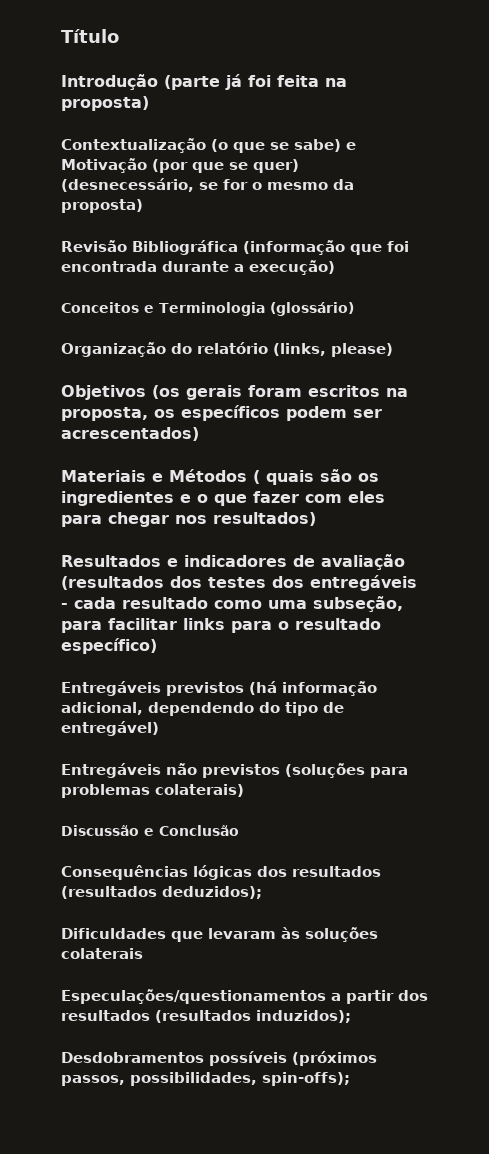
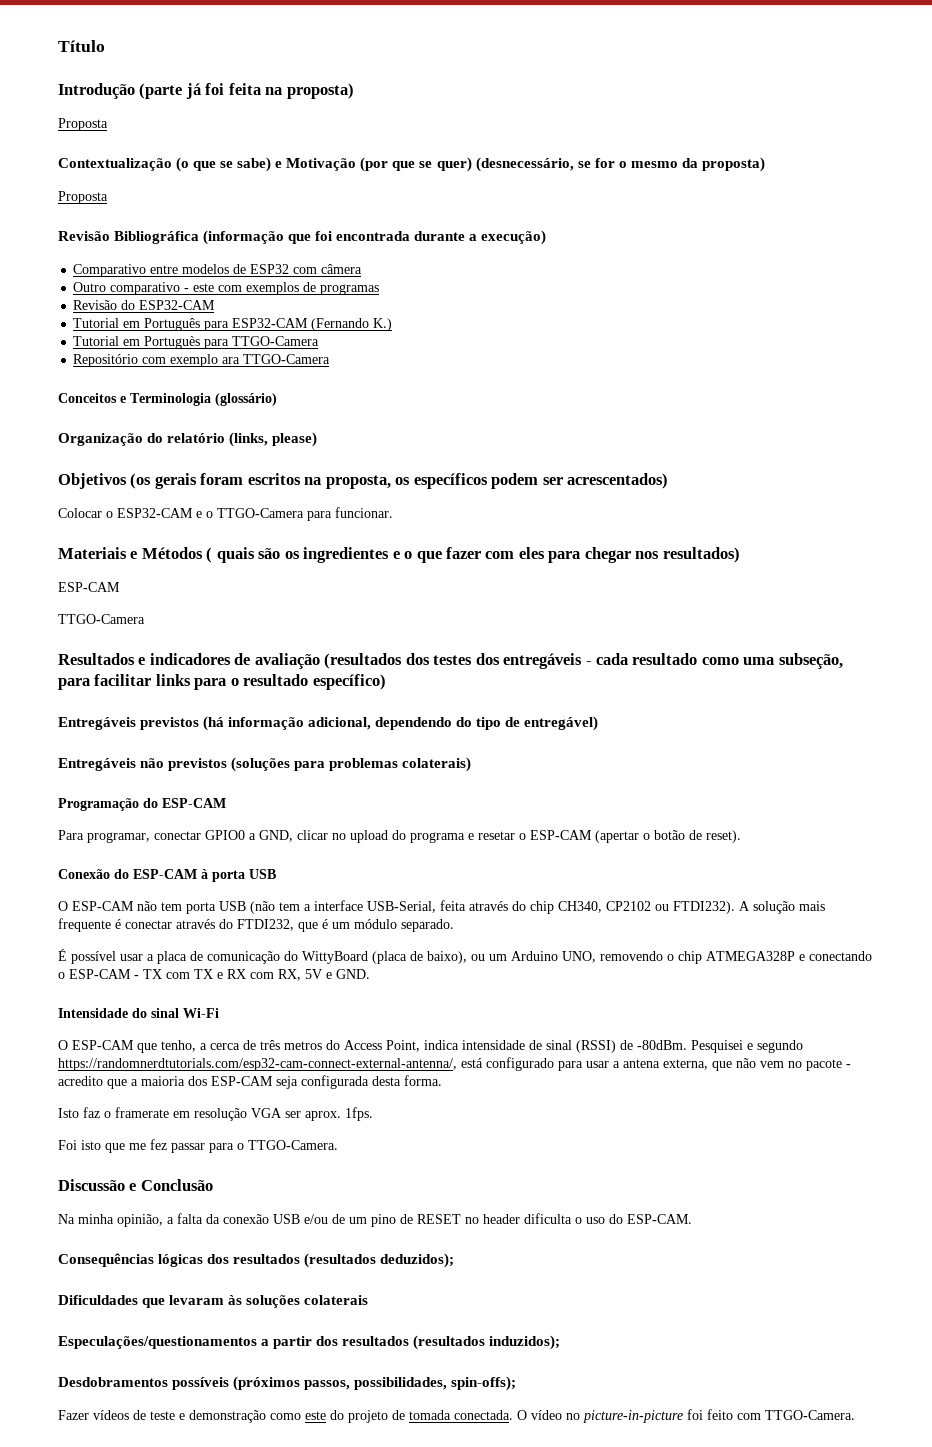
  Introdução (parte já foi feita na proposta)
+ Proposta
  Contextualização (o que se sabe) e Motivação (por que se quer) (desnecessário, se for o mesmo da proposta)
+ Proposta
+ Comparativo entre modelos de ESP32 com câmera
+ Outro comparativo - este com exemplos de programas
+ Revisão do ESP32-CAM
+ Tutorial em Português para ESP32-CAM (Fernando K.)
+ Tutorial em Portuguès para TTGO-Camera
+ Repositório com exemplo ara TTGO-Camera
+ Colocar o ESP32-CAM e o TTGO-Camera para funcionar.
  Materiais e Métodos ( quais são os ingredientes e o que fazer com eles para chegar nos resultados)
+ ESP-CAM
+ TTGO-Camera
+ Programação do ESP-CAM
+ Para programar, conectar GPIO0 a GND, clicar no upload do programa e resetar o ESP-CAM (apertar o botão de reset).
+ Conexão do ESP-CAM à porta USB
+ O ESP-CAM não tem porta USB (não tem a interface USB-Serial, feita através do chip CH340, CP2102 ou FTDI232). A solução mais frequente é conectar através do FTDI232, que é um módulo separado.
+ É possível usar a placa de comunicação do WittyBoard (placa de baixo), ou um Arduino UNO, removendo o chip ATMEGA328P e conectando o ESP-CAM - TX com TX e RX com RX, 5V e GND.
+ Intensidade do sinal Wi-Fi
+ O ESP-CAM que tenho, a cerca de três metros do Access Point, indica intensidade de sinal (RSSI) de -80dBm. Pesquisei e segundo https://randomnerdtutorials.com/esp32-cam-connect-external-antenna/, está configurado para usar a antena externa, que não vem no pacote - acredito que a maioria dos ESP-CAM seja configurada desta forma.
+ Isto faz o framerate em resolução VGA ser aprox. 1fps.
+ Foi isto que me fez passar para o TTGO-Camera.
  Discussão e Conclusão
+ Na minha opinião, a falta da conexão USB e/ou de um pino de RESET no header dificulta o uso do ESP-CAM.
+ Fazer vídeos de teste e demonstração como este do projeto de tomada conectada. O vídeo no picture-in-picture foi feito com TTGO-Camera.

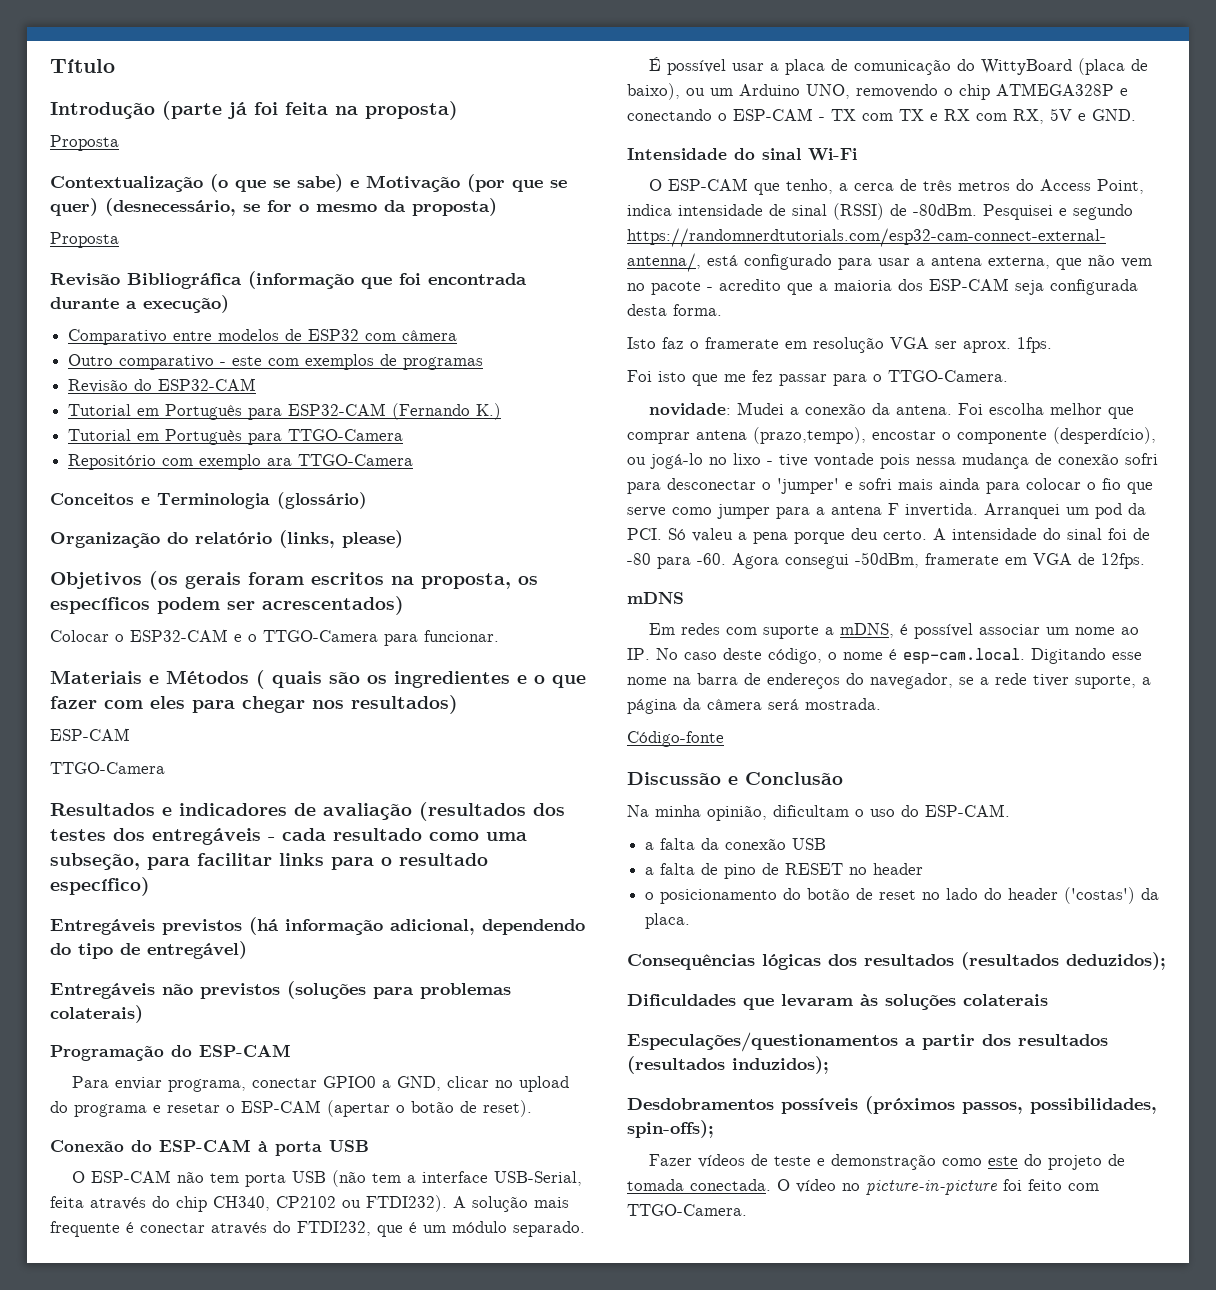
- Para programar, conectar GPIO0 a GND, clicar no upload do programa e resetar o ESP-CAM (apertar o botão de reset).
+ Para enviar programa, conectar GPIO0 a GND, clicar no upload do programa e resetar o ESP-CAM (apertar o botão de reset).
+ novidade: Mudei a conexão da antena. Foi escolha melhor que comprar antena (prazo,tempo), encostar o componente (desperdício), ou jogá-lo no lixo - tive vontade pois nessa mudança de conexão sofri para desconectar o 'jumper' e sofri mais ainda para colocar o fio que serve como jumper para a antena F invertida. Arranquei um pod da PCI. Só valeu a pena porque deu certo. A intensidade do sinal foi de -80 para -60. Agora consegui -50dBm, framerate em VGA de 12fps.
+ mDNS
+ Em redes com suporte a mDNS, é possível associar um nome ao IP. No caso deste código, o nome é esp-cam.local. Digitando esse nome na barra de endereços do navegador, se a rede tiver suporte, a página da câmera será mostrada.
+ Código-fonte
- Na minha opinião, a falta da conexão USB e/ou de um pino de RESET no header dificulta o uso do ESP-CAM.
+ Na minha opinião, dificultam o uso do ESP-CAM.
+ a falta da conexão USB
+ a falta de pino de RESET no header
+ o posicionamento do botão de reset no lado do header ('costas') da placa.

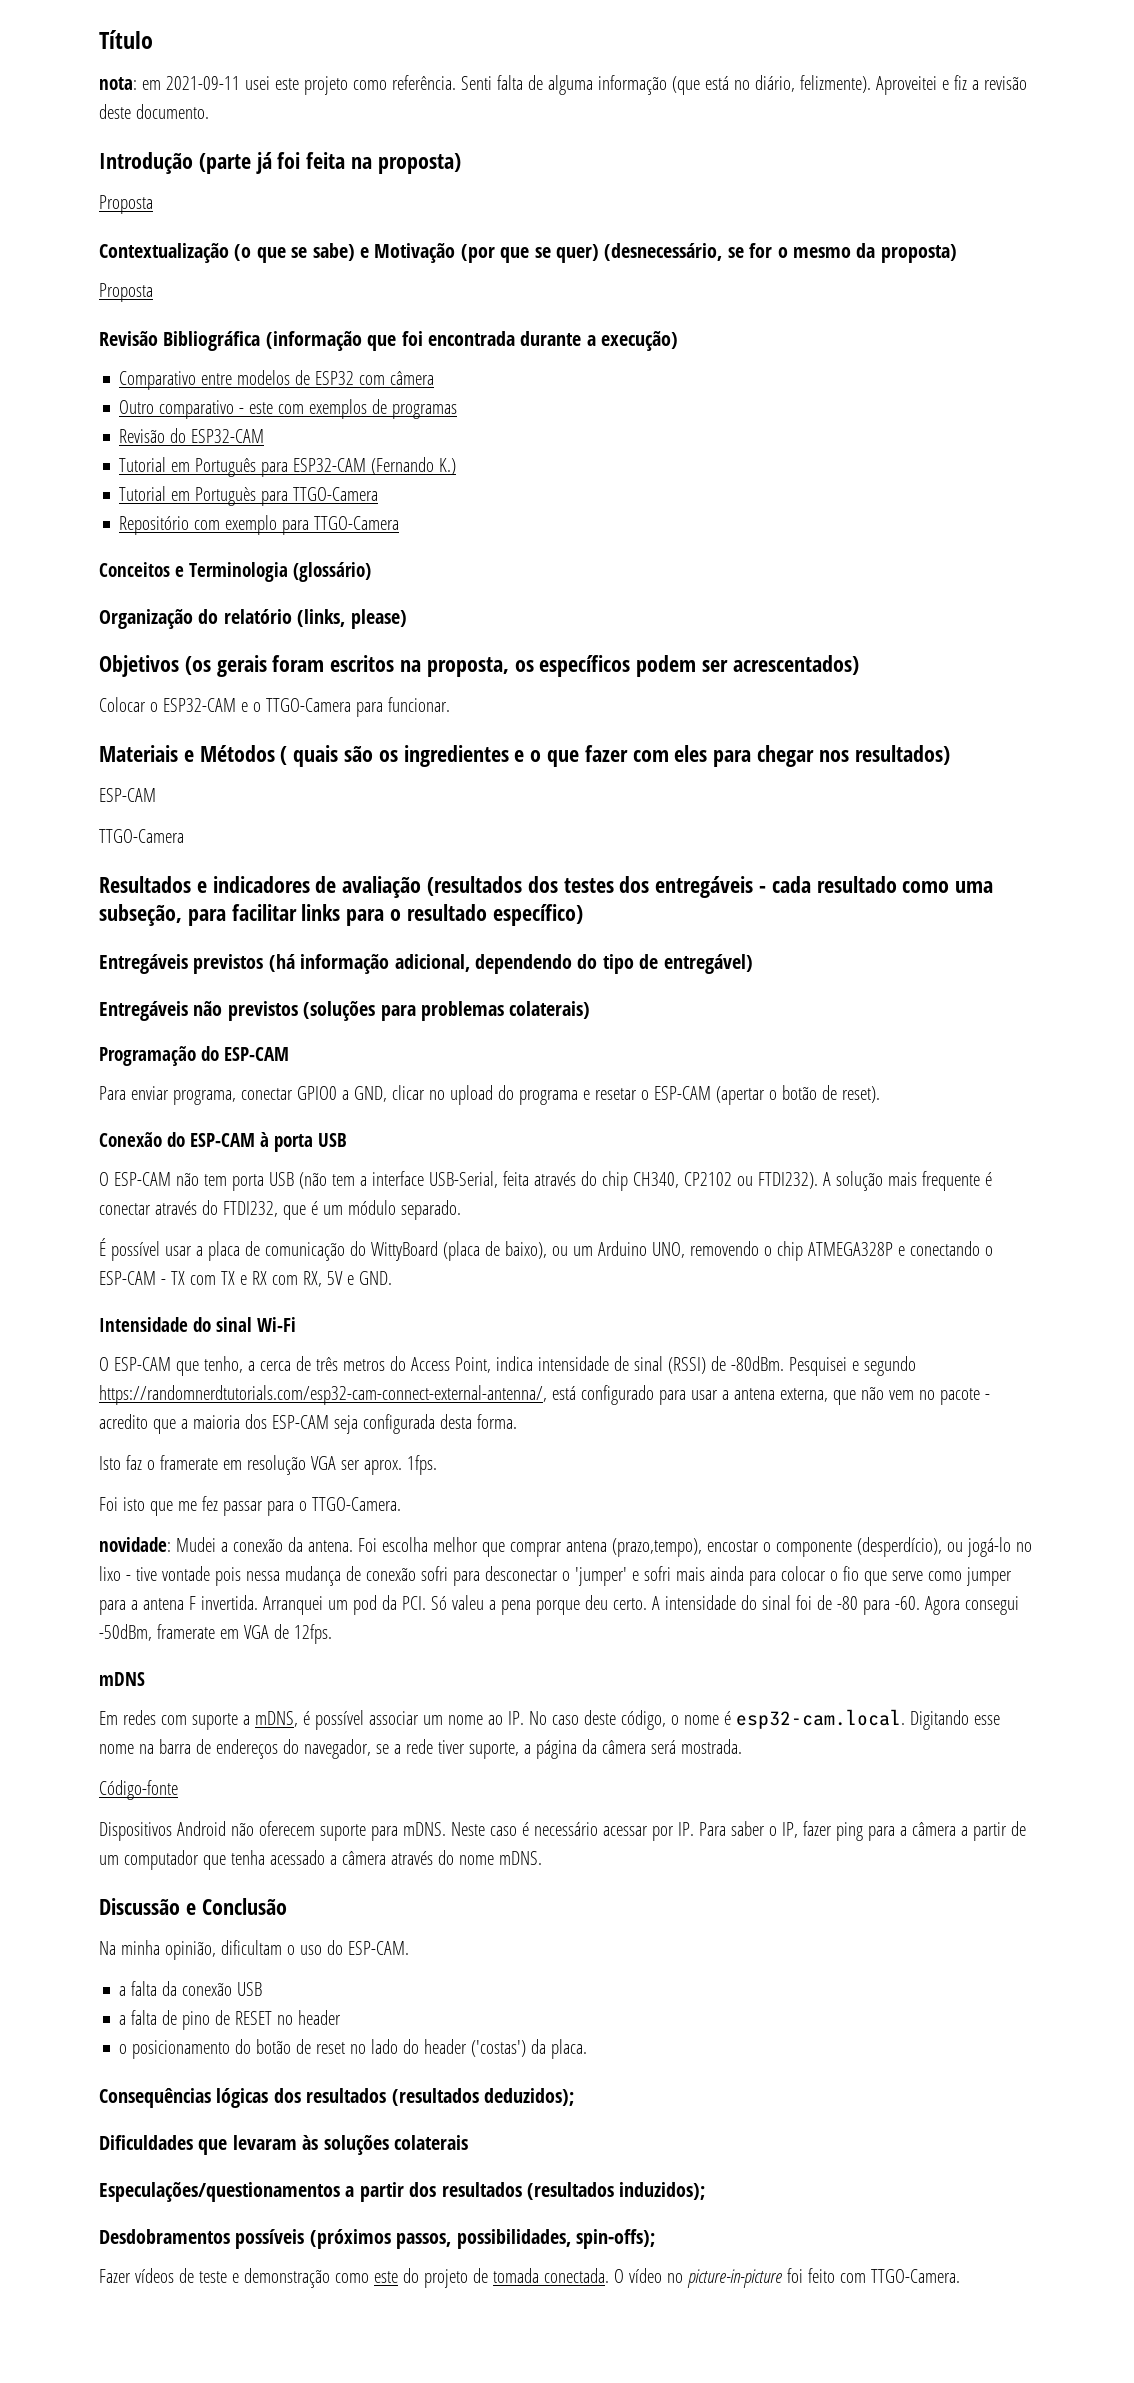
+ nota: em 2021-09-11 usei este projeto como referência. Senti falta de alguma informação (que está no diário, felizmente). Aproveitei e fiz a revisão deste documento.
- Repositório com exemplo ara TTGO-Camera
+ Repositório com exemplo para TTGO-Camera
- Em redes com suporte a mDNS, é possível associar um nome ao IP. No caso deste código, o nome é esp-cam.local. Digitando esse nome na barra de endereços do navegador, se a rede tiver suporte, a página da câmera será mostrada.
+ Em redes com suporte a mDNS, é possível associar um nome ao IP. No caso deste código, o nome é esp32-cam.local. Digitando esse nome na barra de endereços do navegador, se a rede tiver suporte, a página da câmera será mostrada.
+ Dispositivos Android não oferecem suporte para mDNS. Neste caso é necessário acessar por IP. Para saber o IP, fazer ping para a câmera a partir de um computador que tenha acessado a câmera através do nome mDNS.

